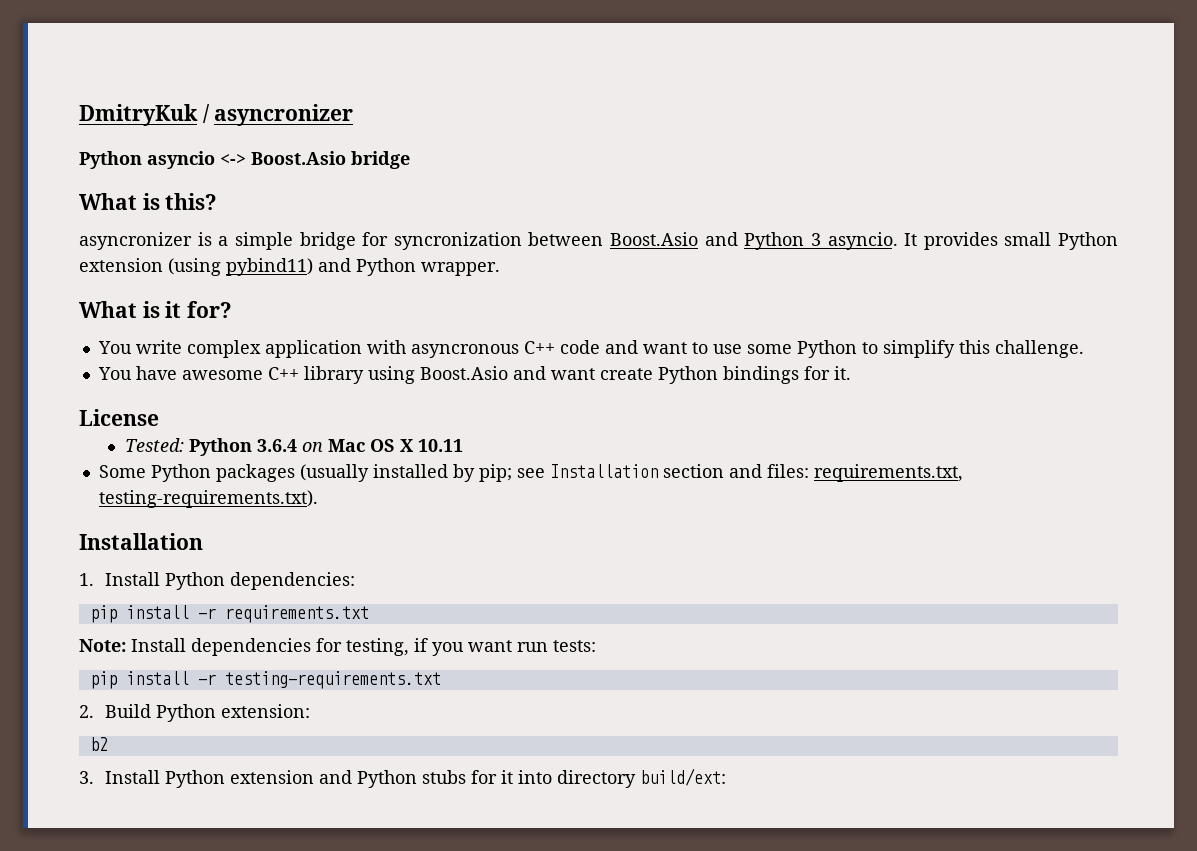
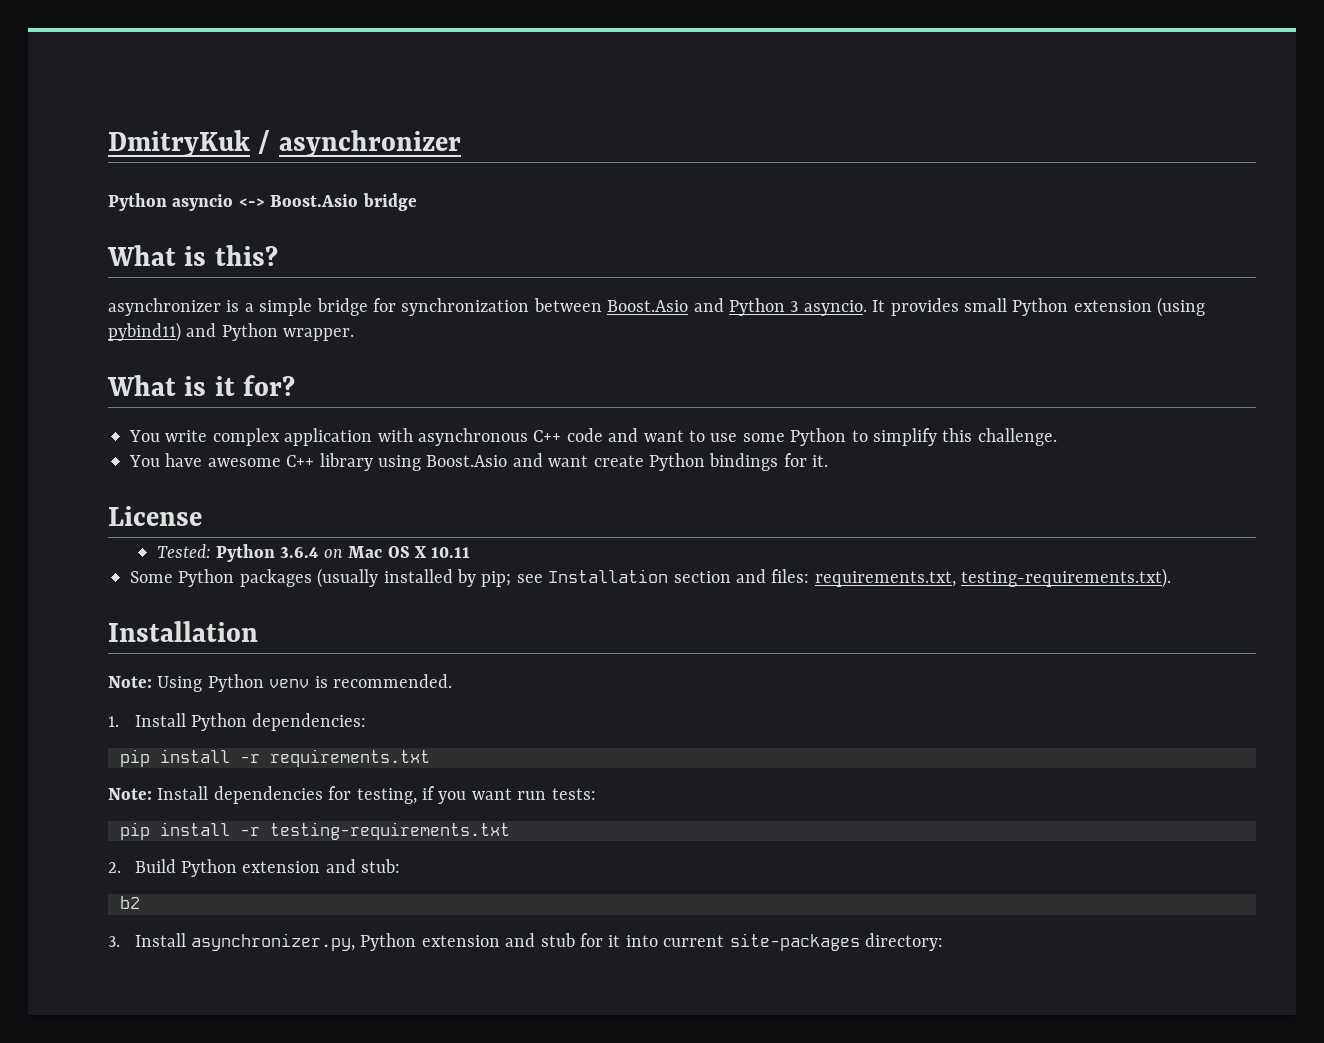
- DmitryKuk / asyncronizer
+ DmitryKuk / asynchronizer
- asyncronizer is a simple bridge for syncronization between Boost.Asio and Python 3 asyncio.
+ asynchronizer is a simple bridge for synchronization between Boost.Asio and Python 3 asyncio.
- You write complex application with asyncronous C++ code and want to use some Python to simplify this challenge.
+ You write complex application with asynchronous C++ code and want to use some Python to simplify this challenge.
+ Note: Using Python venv is recommended.
- 2. Build Python extension:
+ 2. Build Python extension and stub:
- 3. Install Python extension and Python stubs for it into directory build/ext:
+ 3. Install asynchronizer.py, Python extension and stub for it into current site-packages directory:

